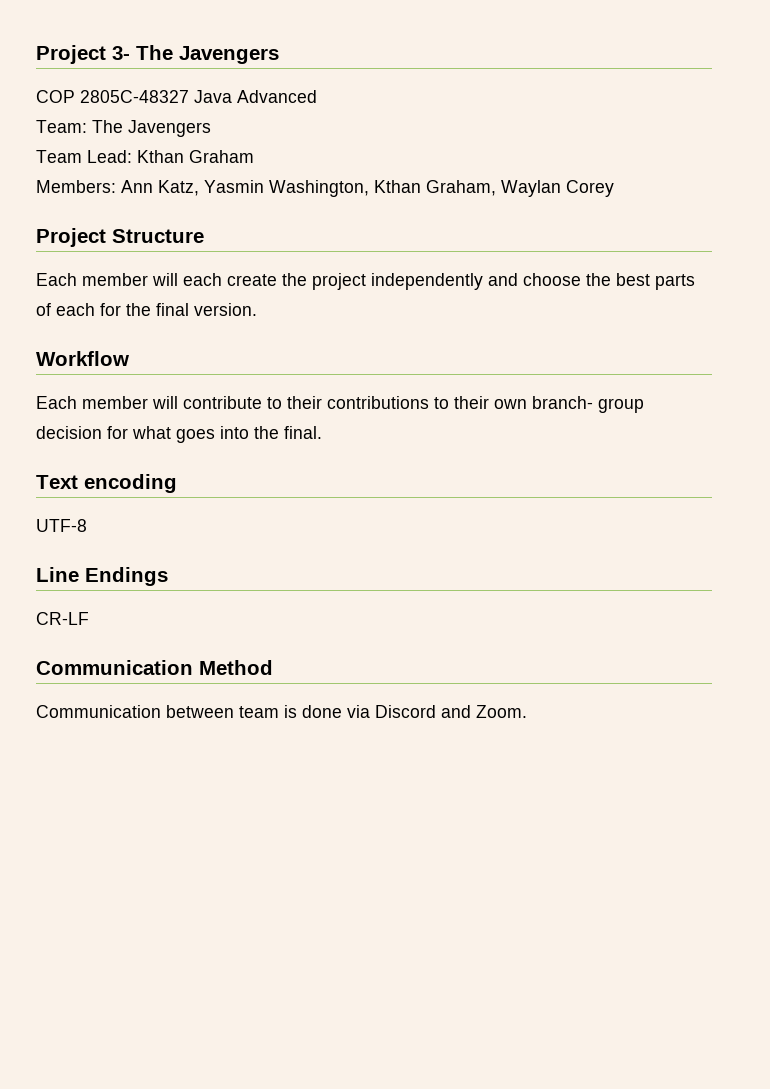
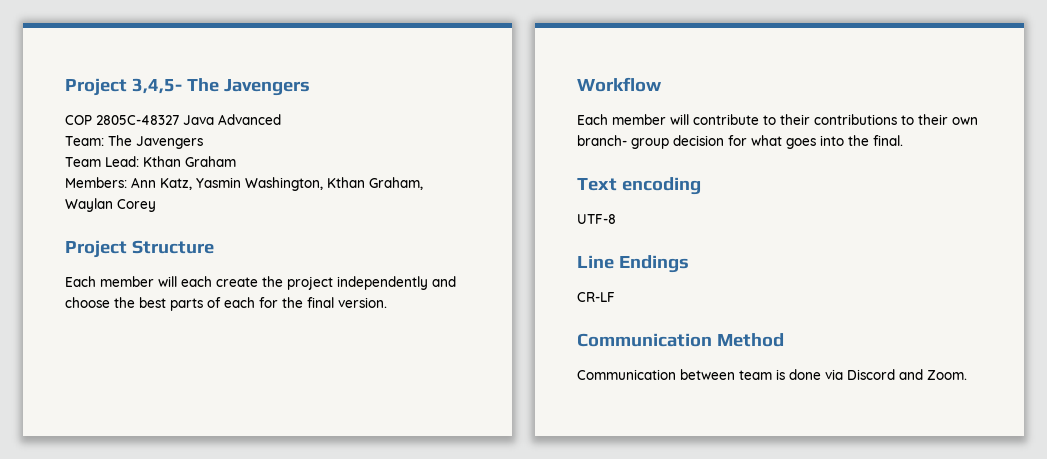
- Project 3- The Javengers
+ Project 3,4,5- The Javengers

